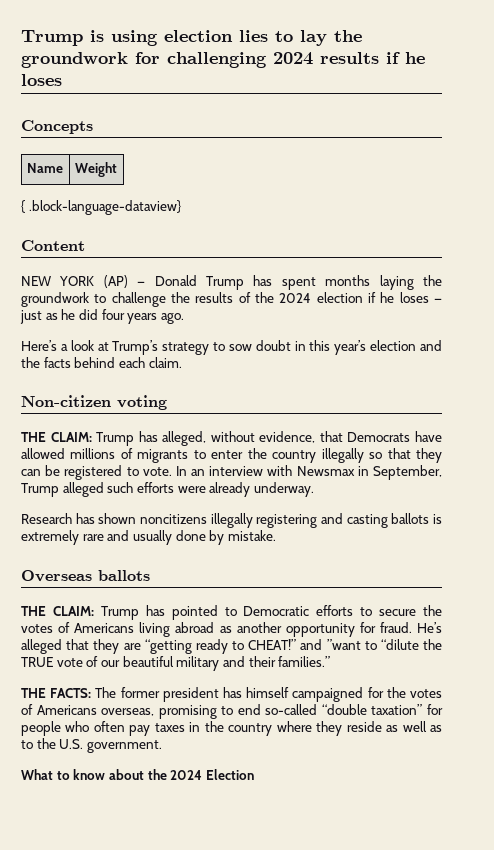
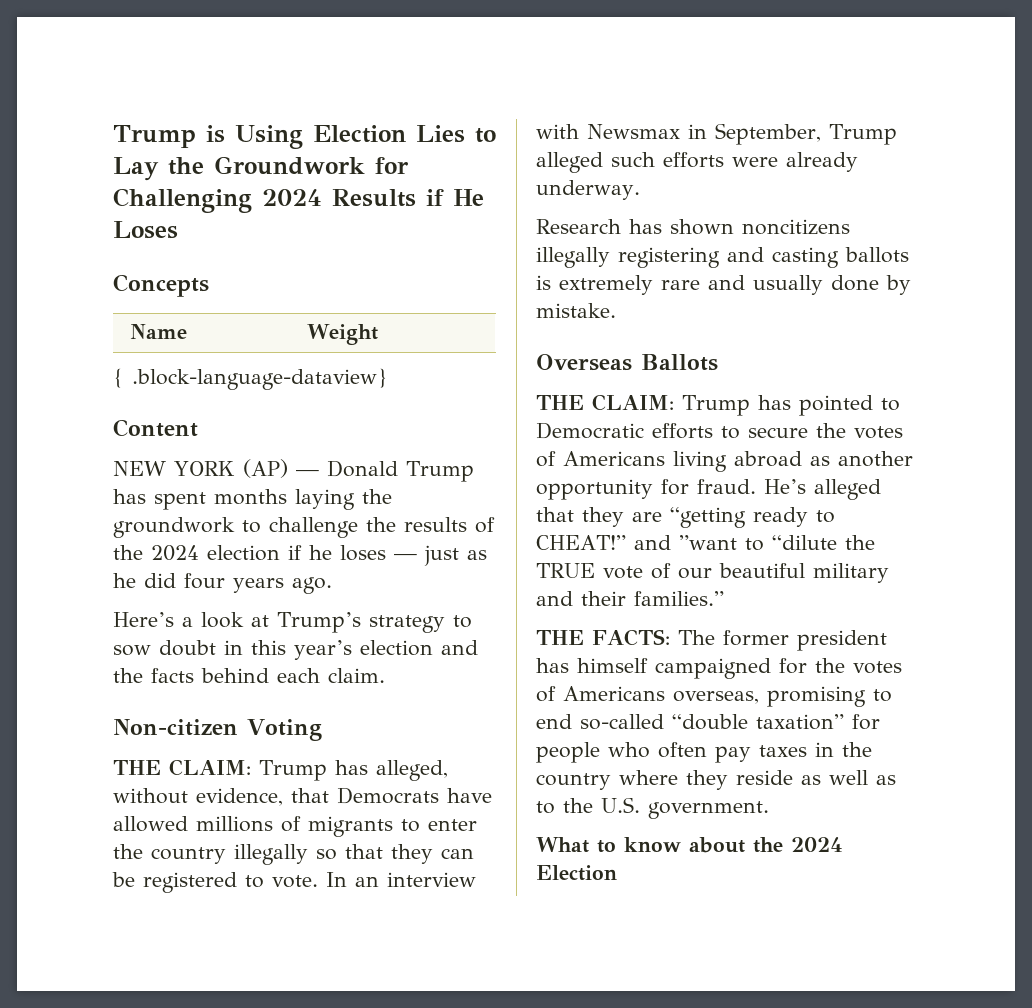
- Trump is using election lies to lay the groundwork for challenging 2024 results if he loses
+ Trump is Using Election Lies to Lay the Groundwork for Challenging 2024 Results if He Loses
- Non-citizen voting
+ Non-citizen Voting
- Overseas ballots
+ Overseas Ballots

